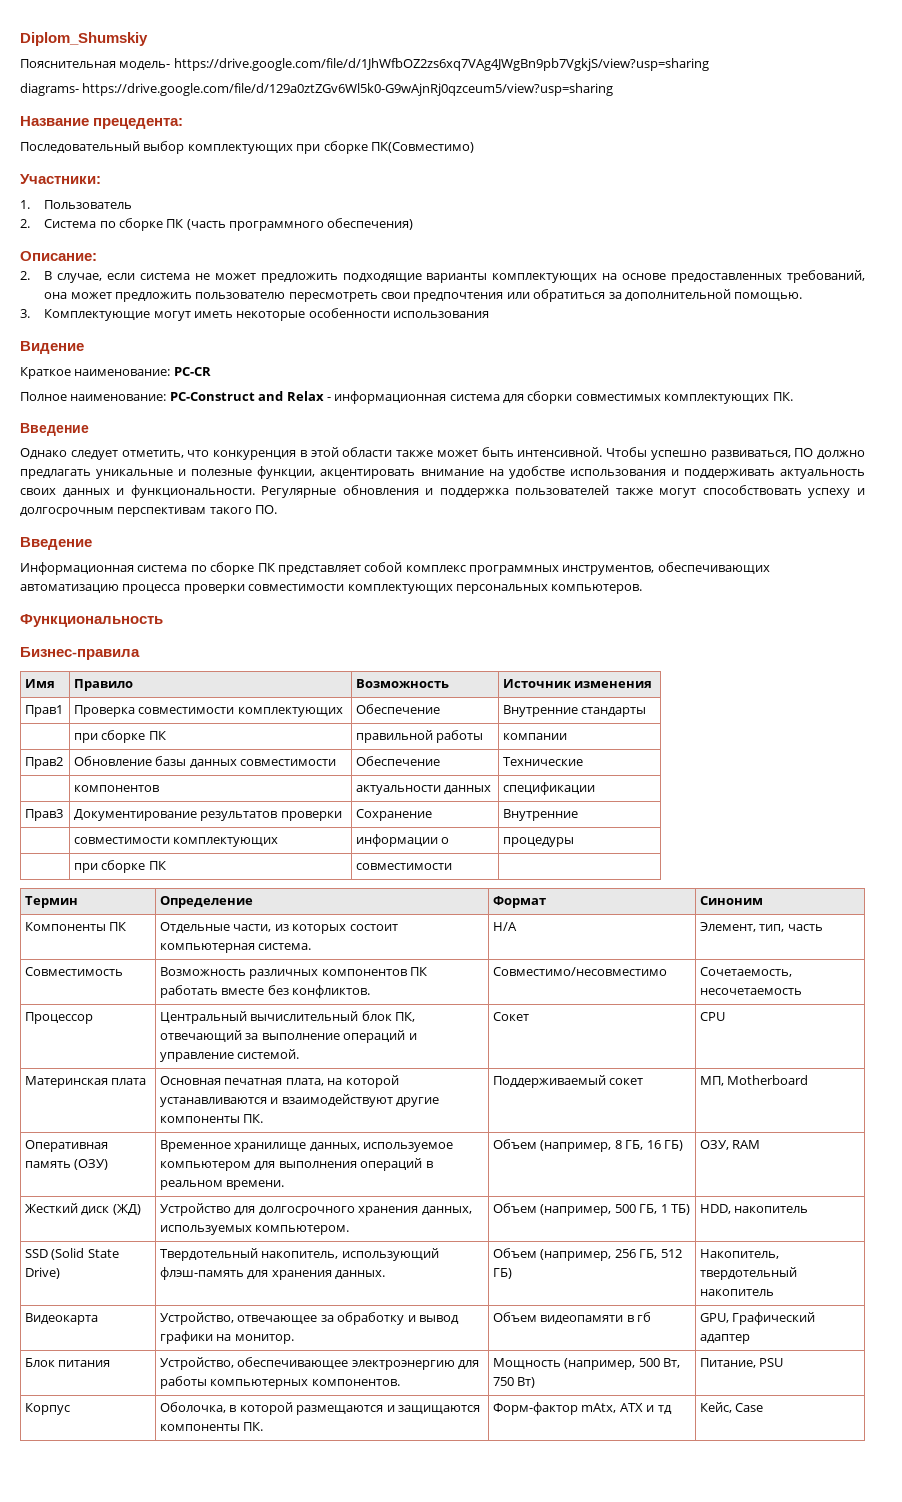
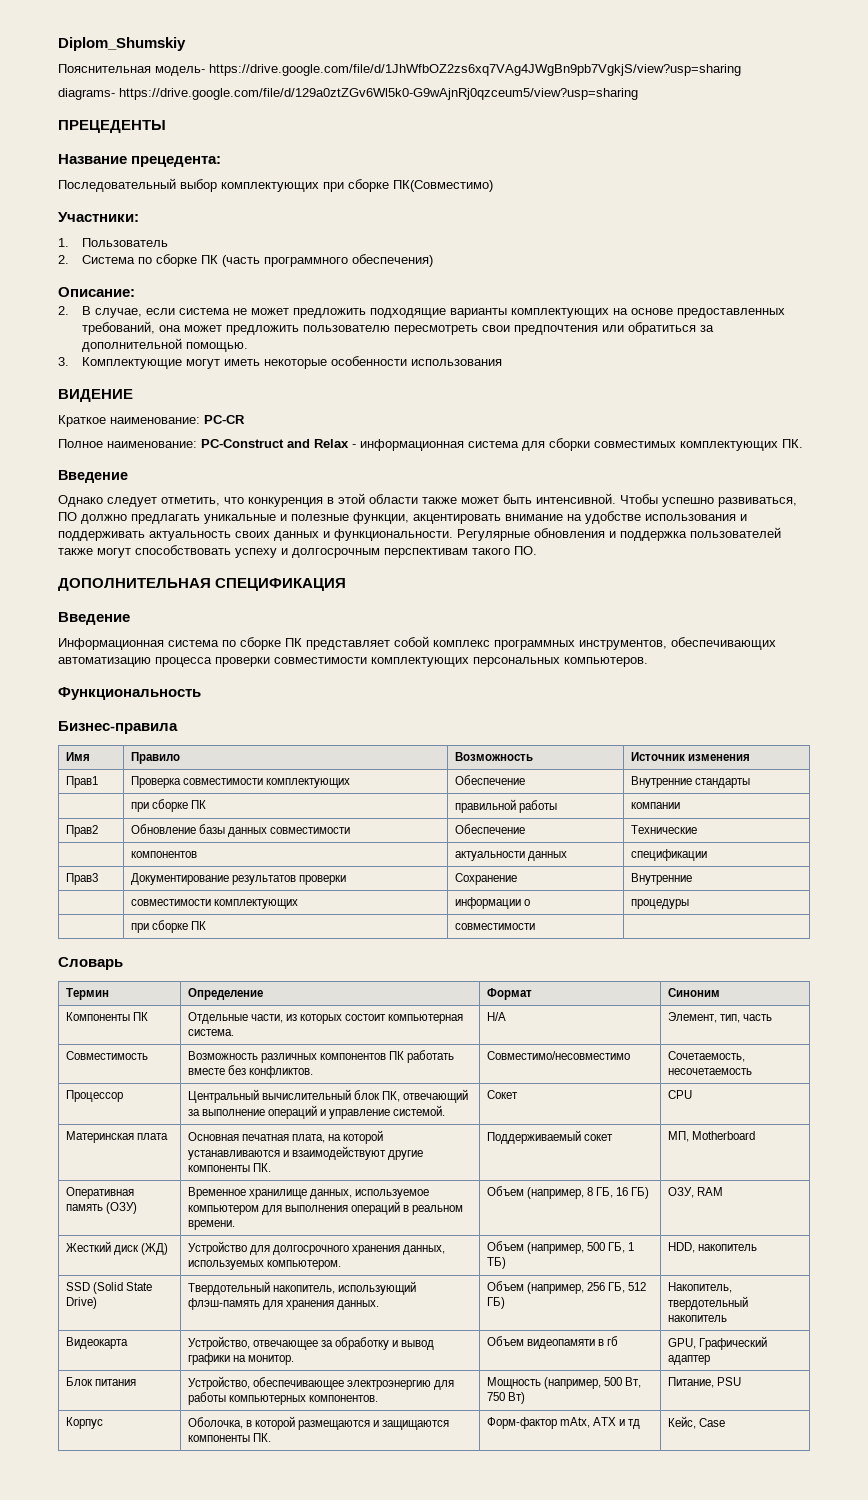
+ ПРЕЦЕДЕНТЫ
- Видение
+ ВИДЕНИЕ
+ ДОПОЛНИТЕЛЬНАЯ СПЕЦИФИКАЦИЯ
+ Словарь

